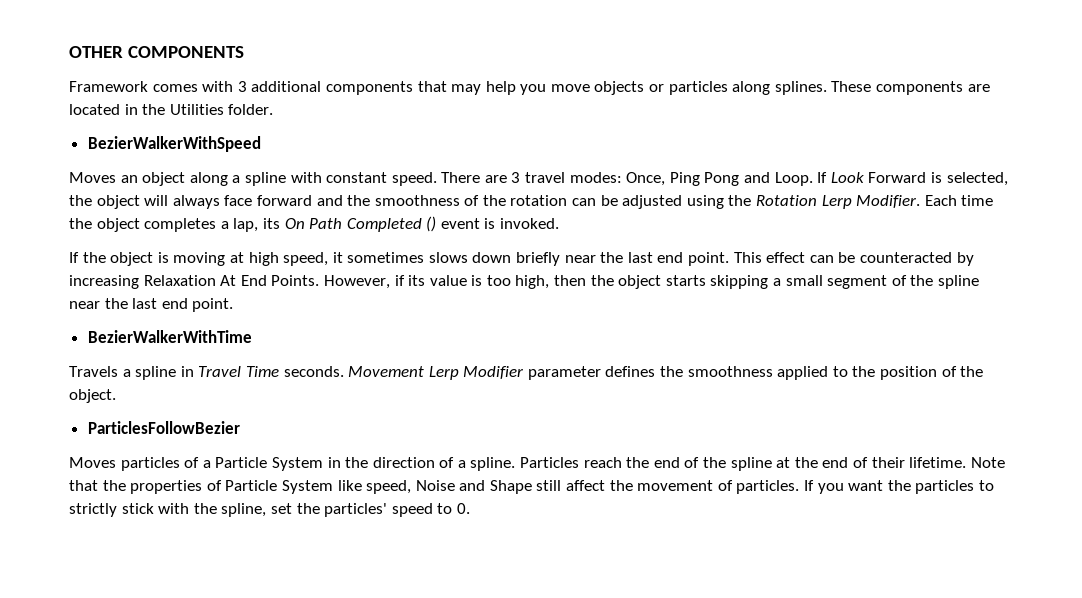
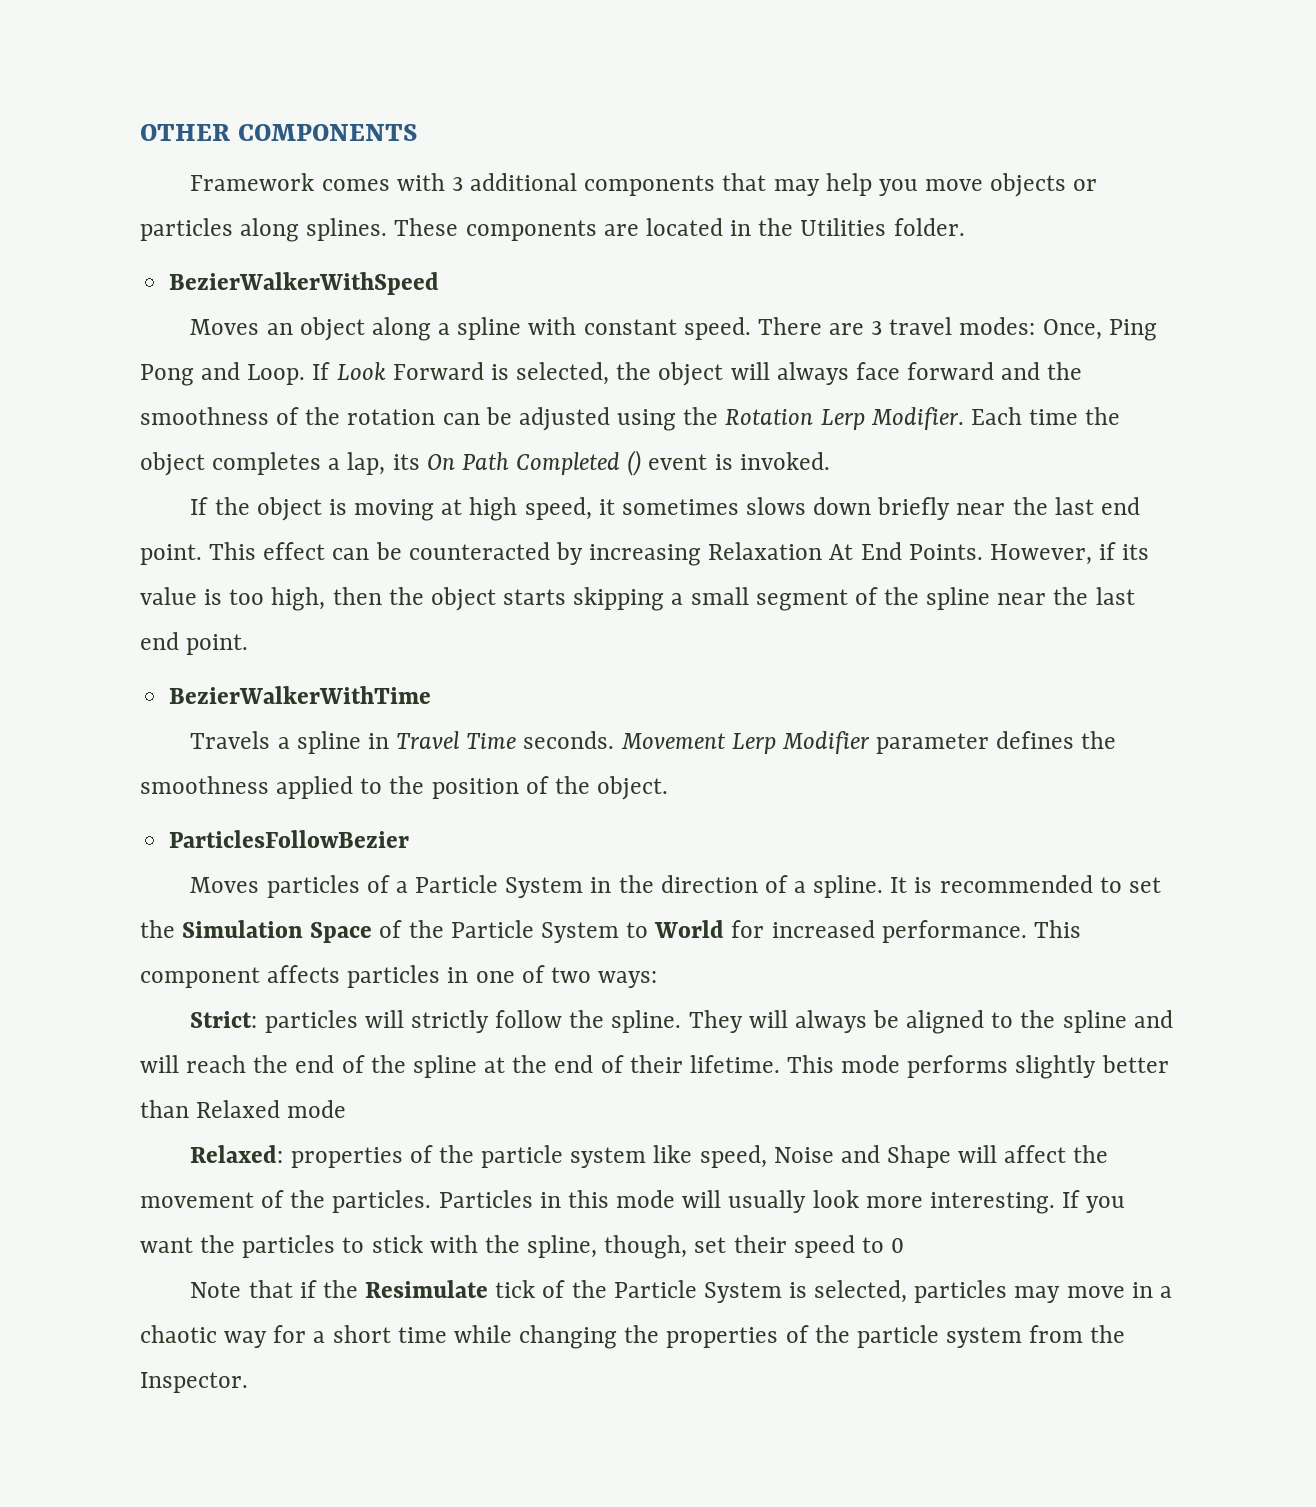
- Particles reach the end of the spline at the end of their lifetime.
+ It is recommended to set the Simulation Space of the Particle System to World for increased performance. This component affects particles in one of two ways:
+ Strict: particles will strictly follow the spline. They will always be aligned to the spline and will reach the end of the spline at the end of their lifetime.
- Note that the properties of Particle System like speed, Noise and Shape still affect the movement of particles.
+ This mode performs slightly better than Relaxed mode
+ Relaxed: properties of the particle system like speed, Noise and Shape will affect the movement of the particles. Particles in this mode will usually look more interesting.
- If you want the particles to strictly stick with the spline, set the particles' speed to 0.
+ If you want the particles to stick with the spline, though, set their speed to 0
+ Note that if the Resimulate tick of the Particle System is selected, particles may move in a chaotic way for a short time while changing the properties of the particle system from the Inspector.

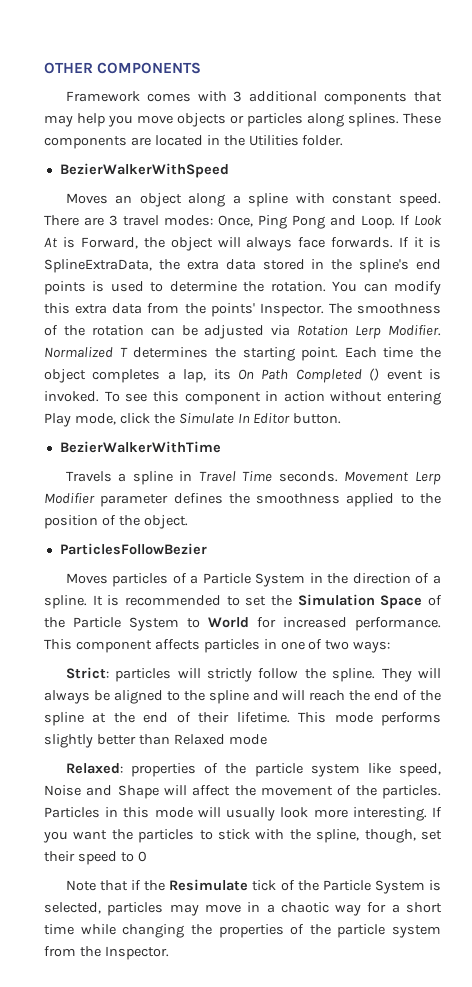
- If Look Forward is selected, the object will always face forward and the smoothness of the rotation can be adjusted using the Rotation Lerp Modifier.
+ If Look At is Forward, the object will always face forwards. If it is SplineExtraData, the extra data stored in the spline's end points is used to determine the rotation. You can modify this extra data from the points' Inspector. The smoothness of the rotation can be adjusted via Rotation Lerp Modifier.
+ Normalized T determines the starting point.
- Each time the object completes a lap, its On Path Completed () event is invoked.
- If the object is moving at high speed, it sometimes slows down briefly near the last end point. This effect can be counteracted by increasing Relaxation At End Points. However, if its value is too high, then the object starts skipping a small segment of the spline near the last end point.
+ Each time the object completes a lap, its On Path Completed () event is invoked. To see this component in action without entering Play mode, click the Simulate In Editor button.

